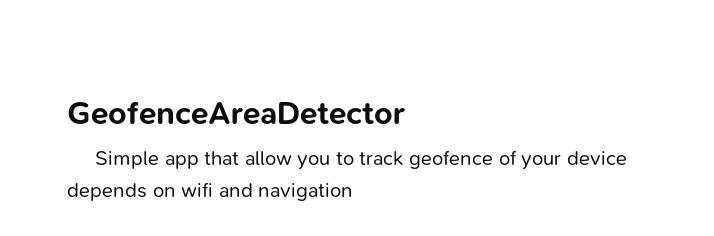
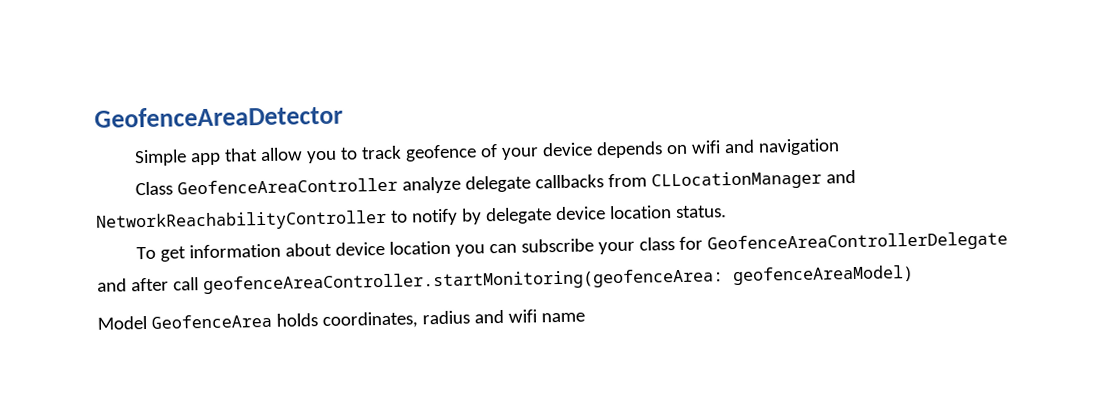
+ Class GeofenceAreaController analyze delegate callbacks from CLLocationManager and NetworkReachabilityController to notify by delegate device location status.
+ To get information about device location you can subscribe your class for GeofenceAreaControllerDelegate and after call geofenceAreaController.startMonitoring(geofenceArea: geofenceAreaModel)
+ Model GeofenceArea holds coordinates, radius and wifi name

